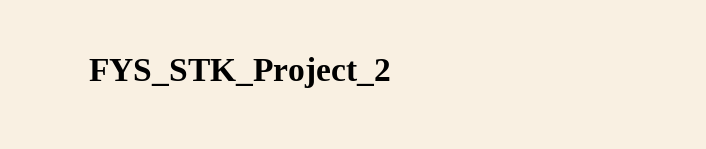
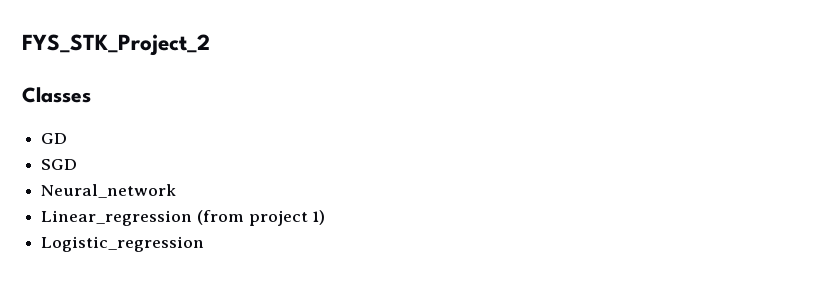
+ Classes
+ GD
+ SGD
+ Neural_network
+ Linear_regression (from project 1)
+ Logistic_regression

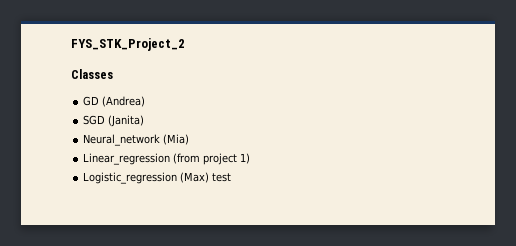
- GD
+ GD (Andrea)
- SGD
+ SGD (Janita)
- Neural_network
+ Neural_network (Mia)
- Logistic_regression
+ Logistic_regression (Max) test

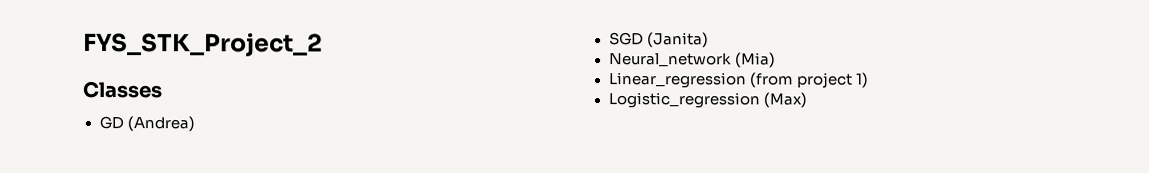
- Logistic_regression (Max) test
+ Logistic_regression (Max)

